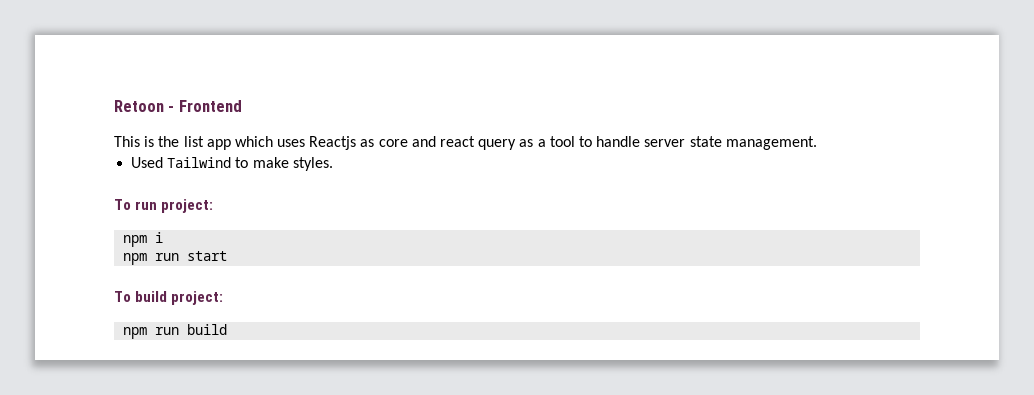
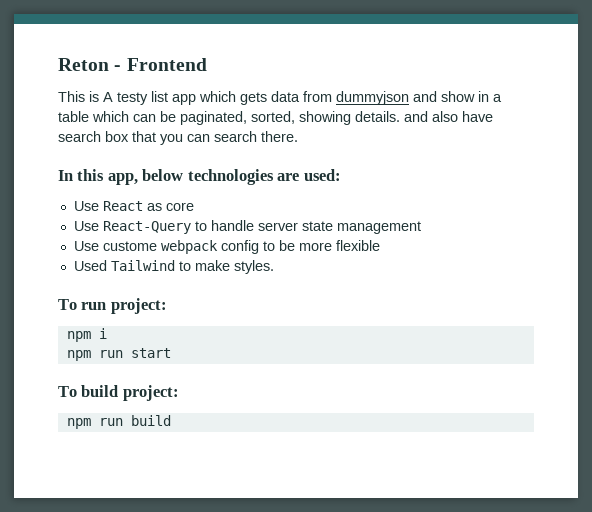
- Retoon - Frontend
+ Reton - Frontend
- This is the list app which uses Reactjs as core and react query as a tool to handle server state management.
+ This is A testy list app which gets data from dummyjson and show in a table which can be paginated, sorted, showing details. and also have search box that you can search there.
+ In this app, below technologies are used:
+ Use React as core
+ Use React-Query to handle server state management
+ Use custome webpack config to be more flexible

